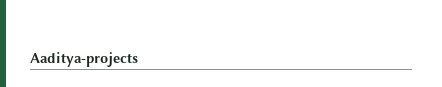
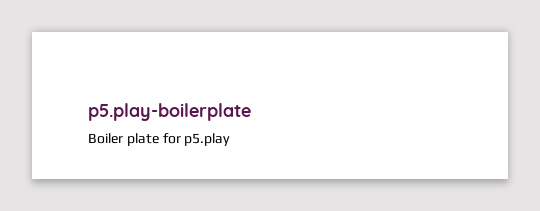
- Aaditya-projects
+ p5.play-boilerplate
+ Boiler plate for p5.play

